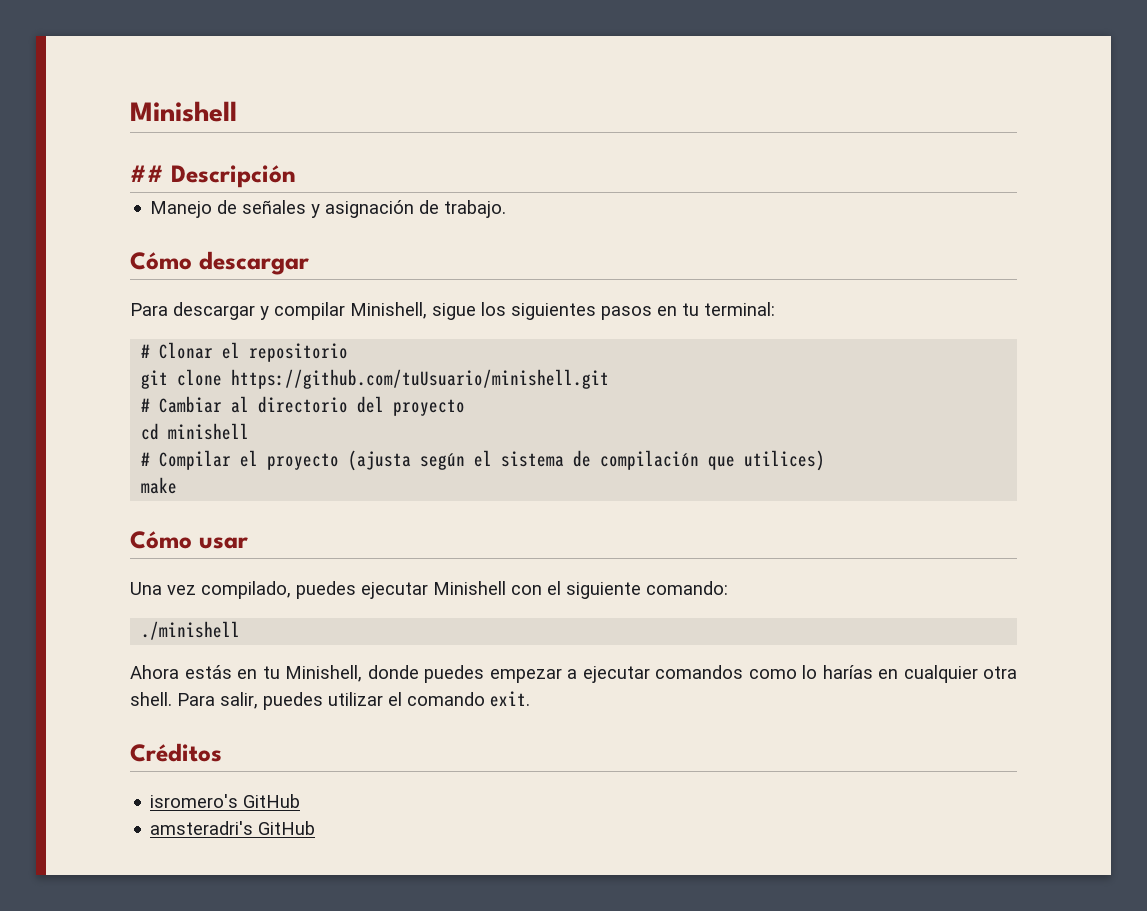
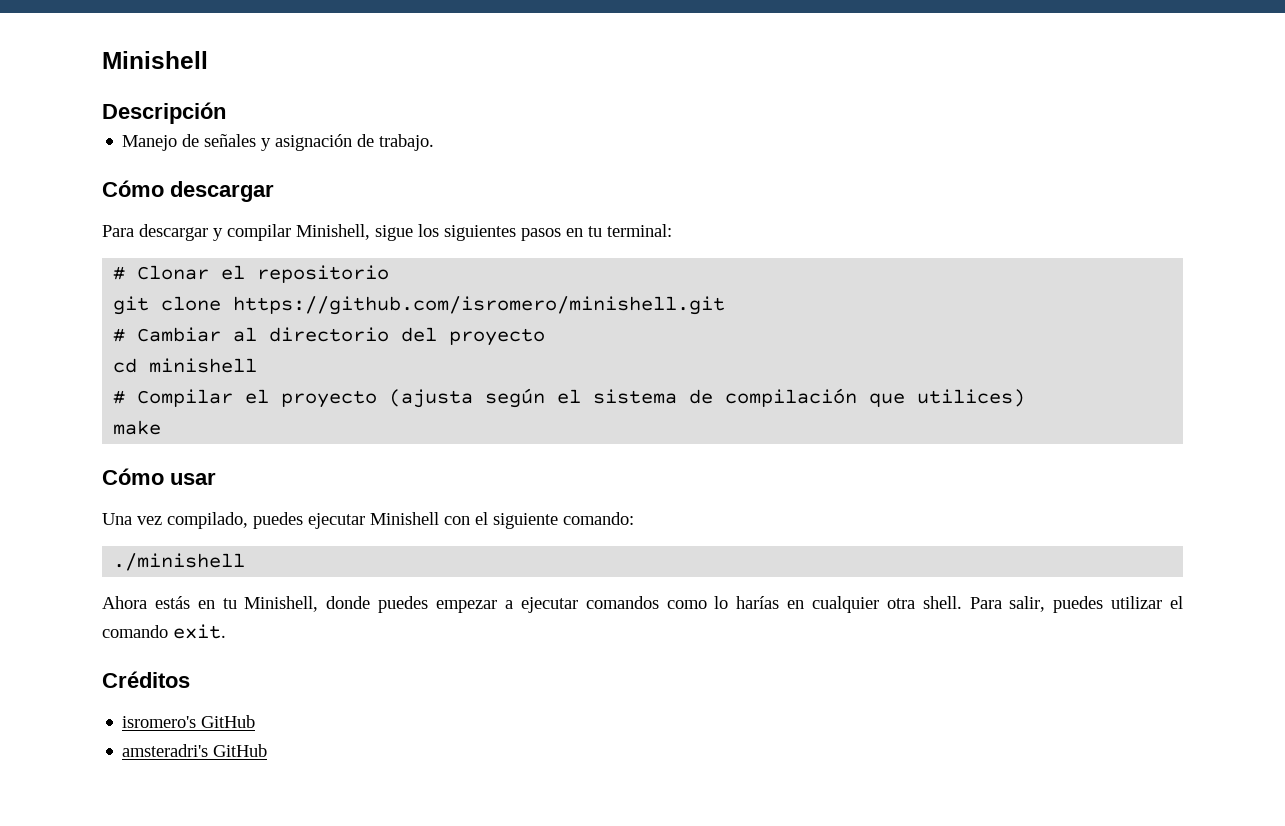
- ## Descripción
+ Descripción
- git clone https://github.com/tuUsuario/minishell.git
+ git clone https://github.com/isromero/minishell.git

